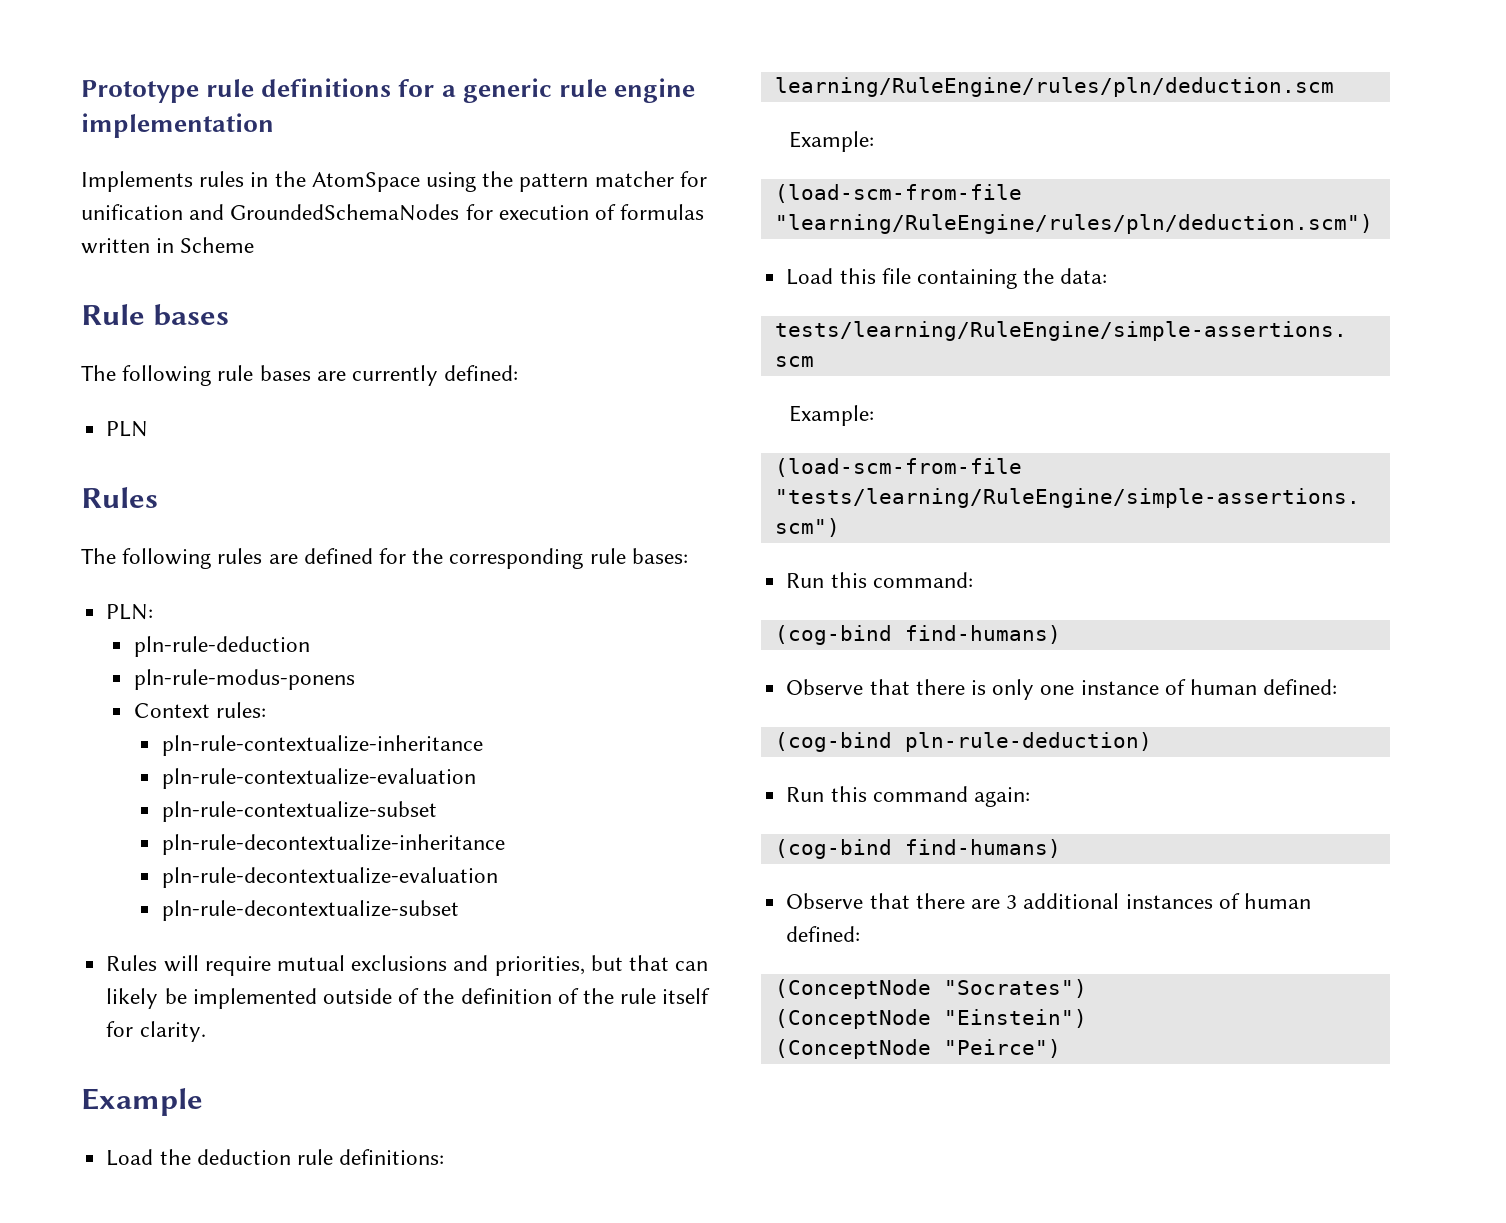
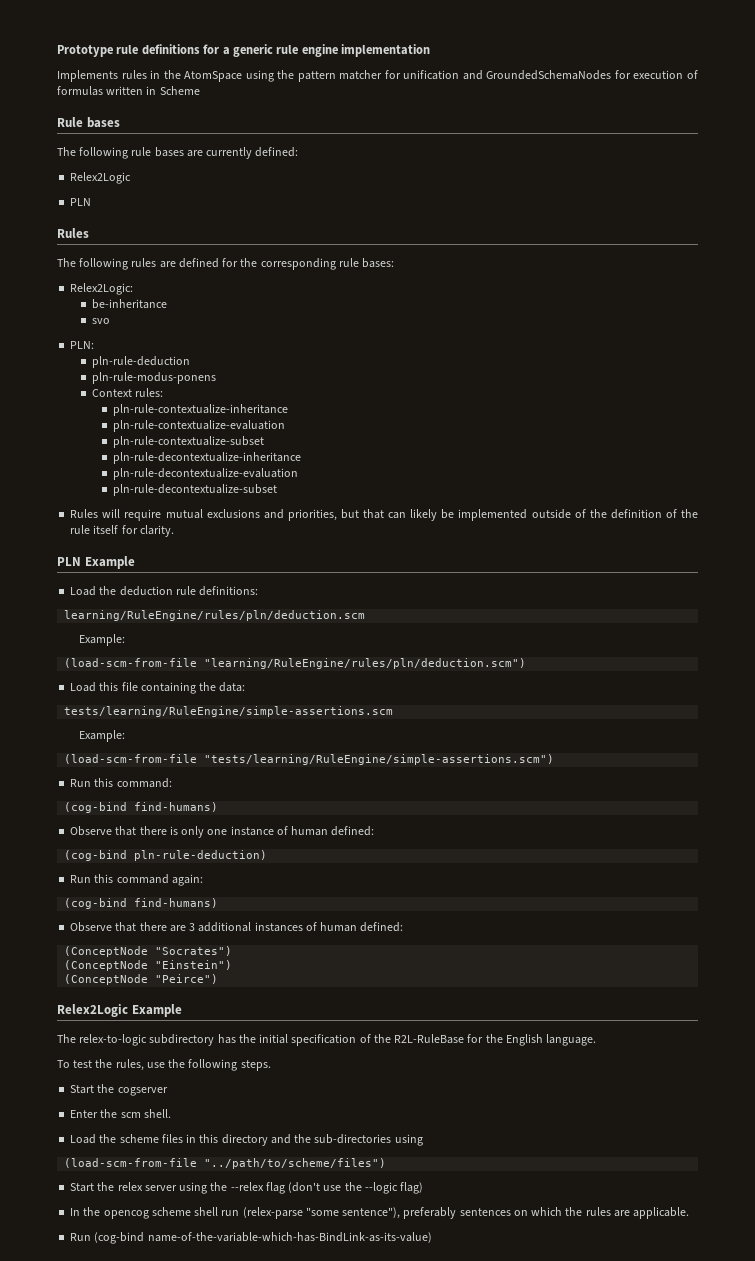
  The following rule bases are currently defined:
+ Relex2Logic
+ Relex2Logic:
+ be-inheritance
+ svo
- Example
+ PLN Example
+ Relex2Logic Example
+ The relex-to-logic subdirectory has the initial specification of the R2L-RuleBase for the English language.
+ To test the rules, use the following steps.
+ Start the cogserver
+ Enter the scm shell.
+ Load the scheme files in this directory and the sub-directories using
+ (load-scm-from-file "../path/to/scheme/files")
+ Start the relex server using the --relex flag (don't use the --logic flag)
+ In the opencog scheme shell run (relex-parse "some sentence"), preferably sentences on which the rules are applicable.
+ Run (cog-bind name-of-the-variable-which-has-BindLink-as-its-value)

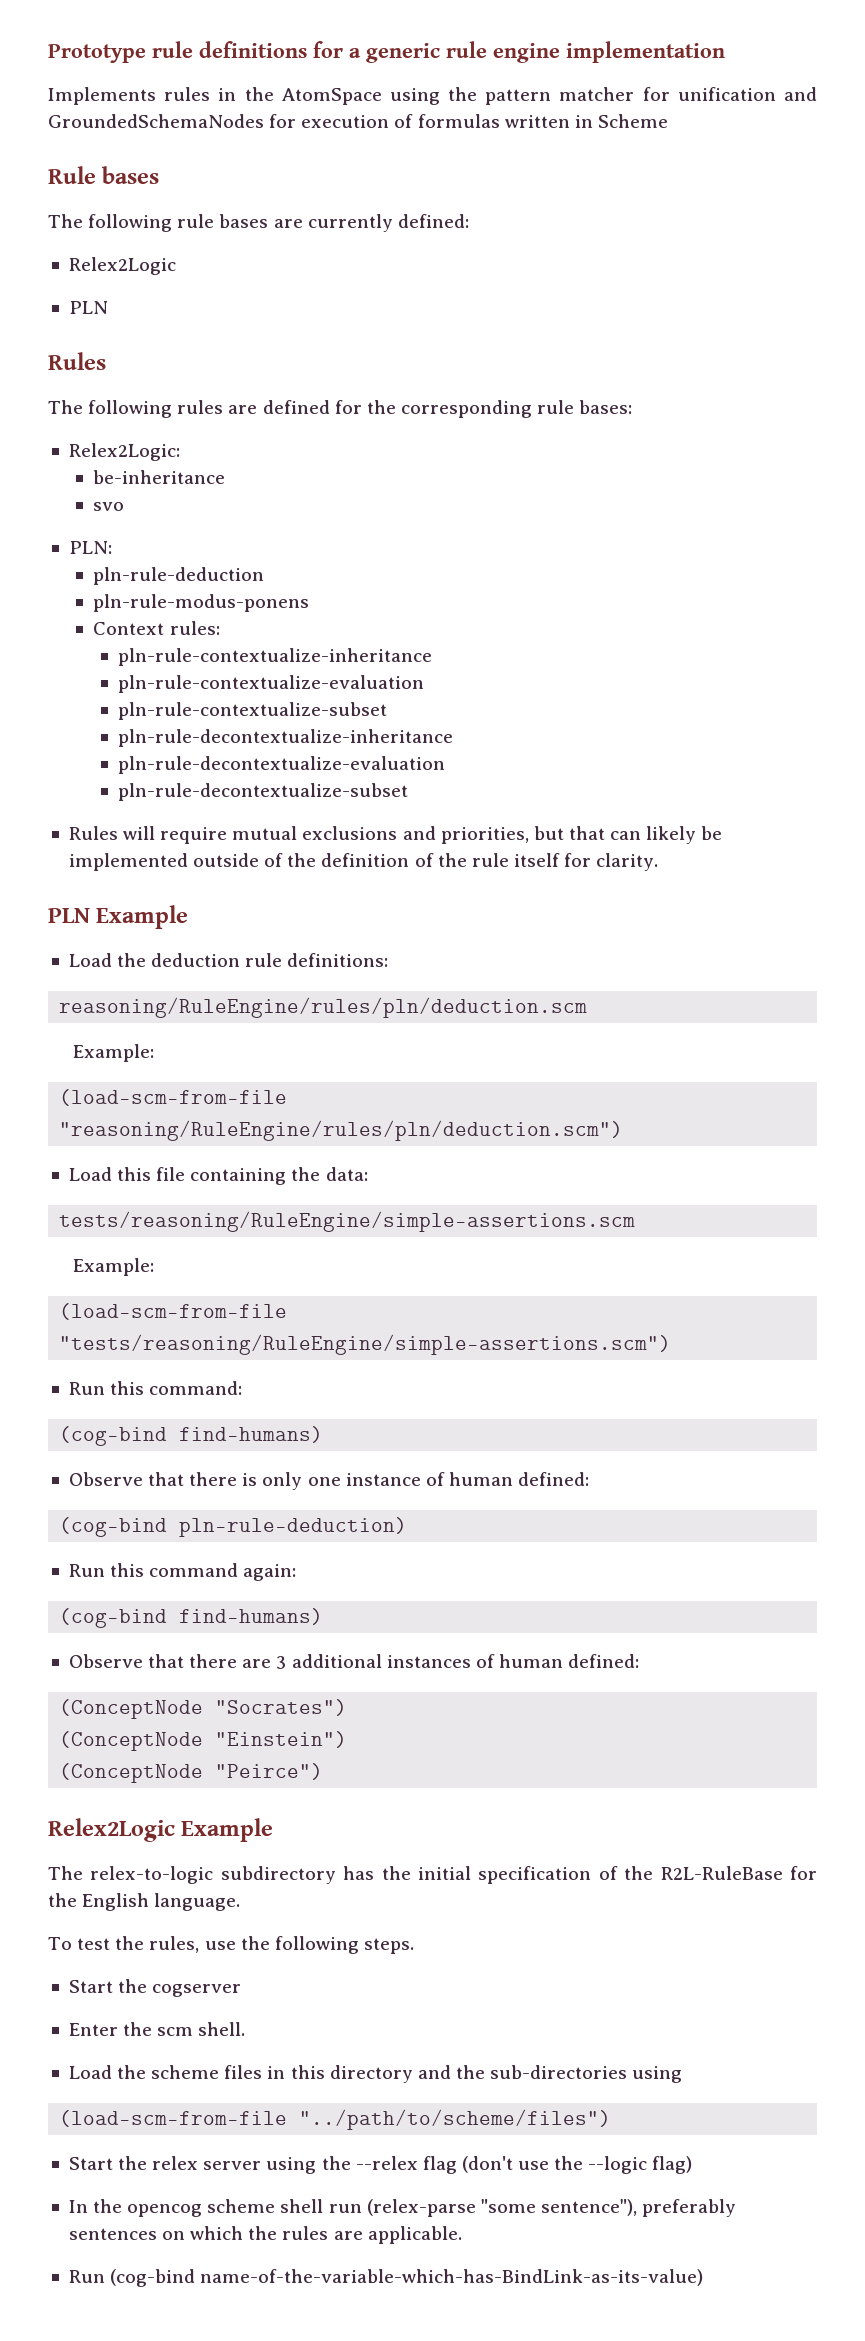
- learning/RuleEngine/rules/pln/deduction.scm
+ reasoning/RuleEngine/rules/pln/deduction.scm
  Example:
- (load-scm-from-file "learning/RuleEngine/rules/pln/deduction.scm")
+ (load-scm-from-file "reasoning/RuleEngine/rules/pln/deduction.scm")
- tests/learning/RuleEngine/simple-assertions.scm
+ tests/reasoning/RuleEngine/simple-assertions.scm
  Example:
- (load-scm-from-file "tests/learning/RuleEngine/simple-assertions.scm")
+ (load-scm-from-file "tests/reasoning/RuleEngine/simple-assertions.scm")

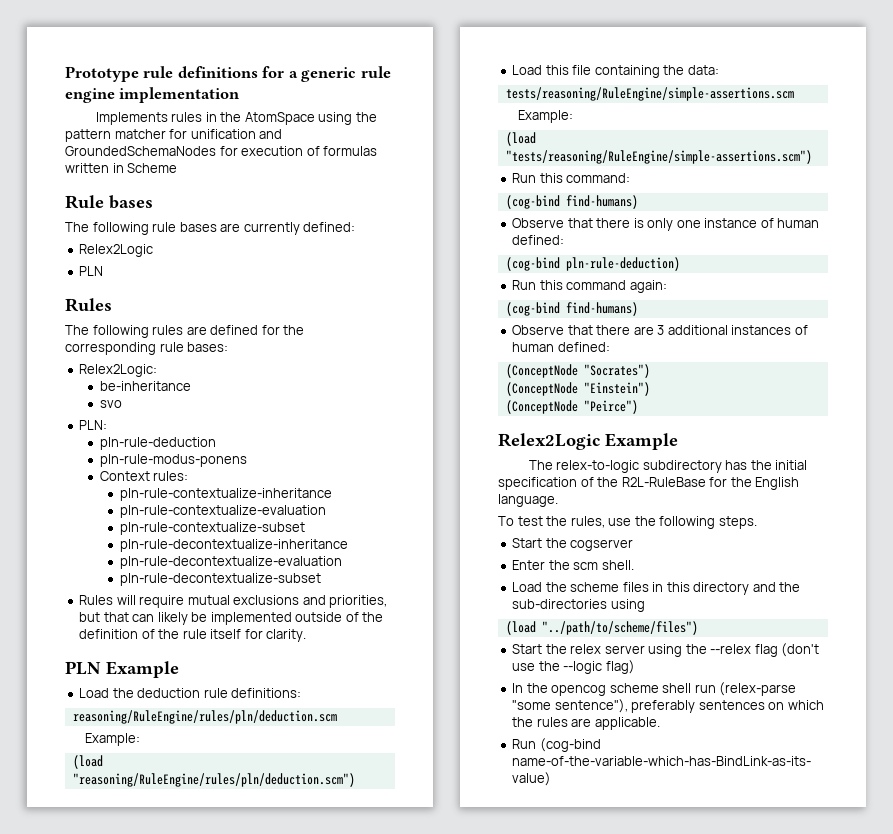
- (load-scm-from-file "reasoning/RuleEngine/rules/pln/deduction.scm")
+ (load "reasoning/RuleEngine/rules/pln/deduction.scm")
- (load-scm-from-file "tests/reasoning/RuleEngine/simple-assertions.scm")
+ (load "tests/reasoning/RuleEngine/simple-assertions.scm")
- (load-scm-from-file "../path/to/scheme/files")
+ (load "../path/to/scheme/files")

